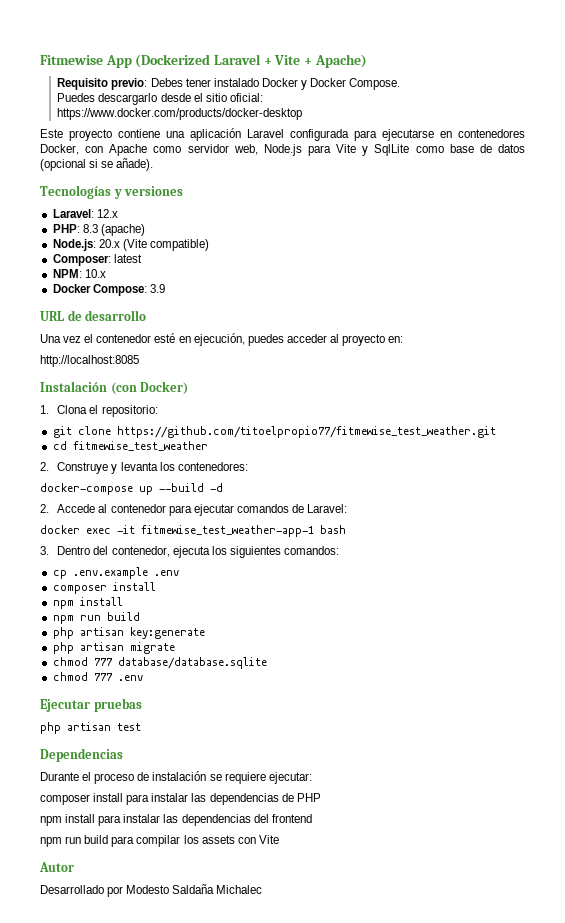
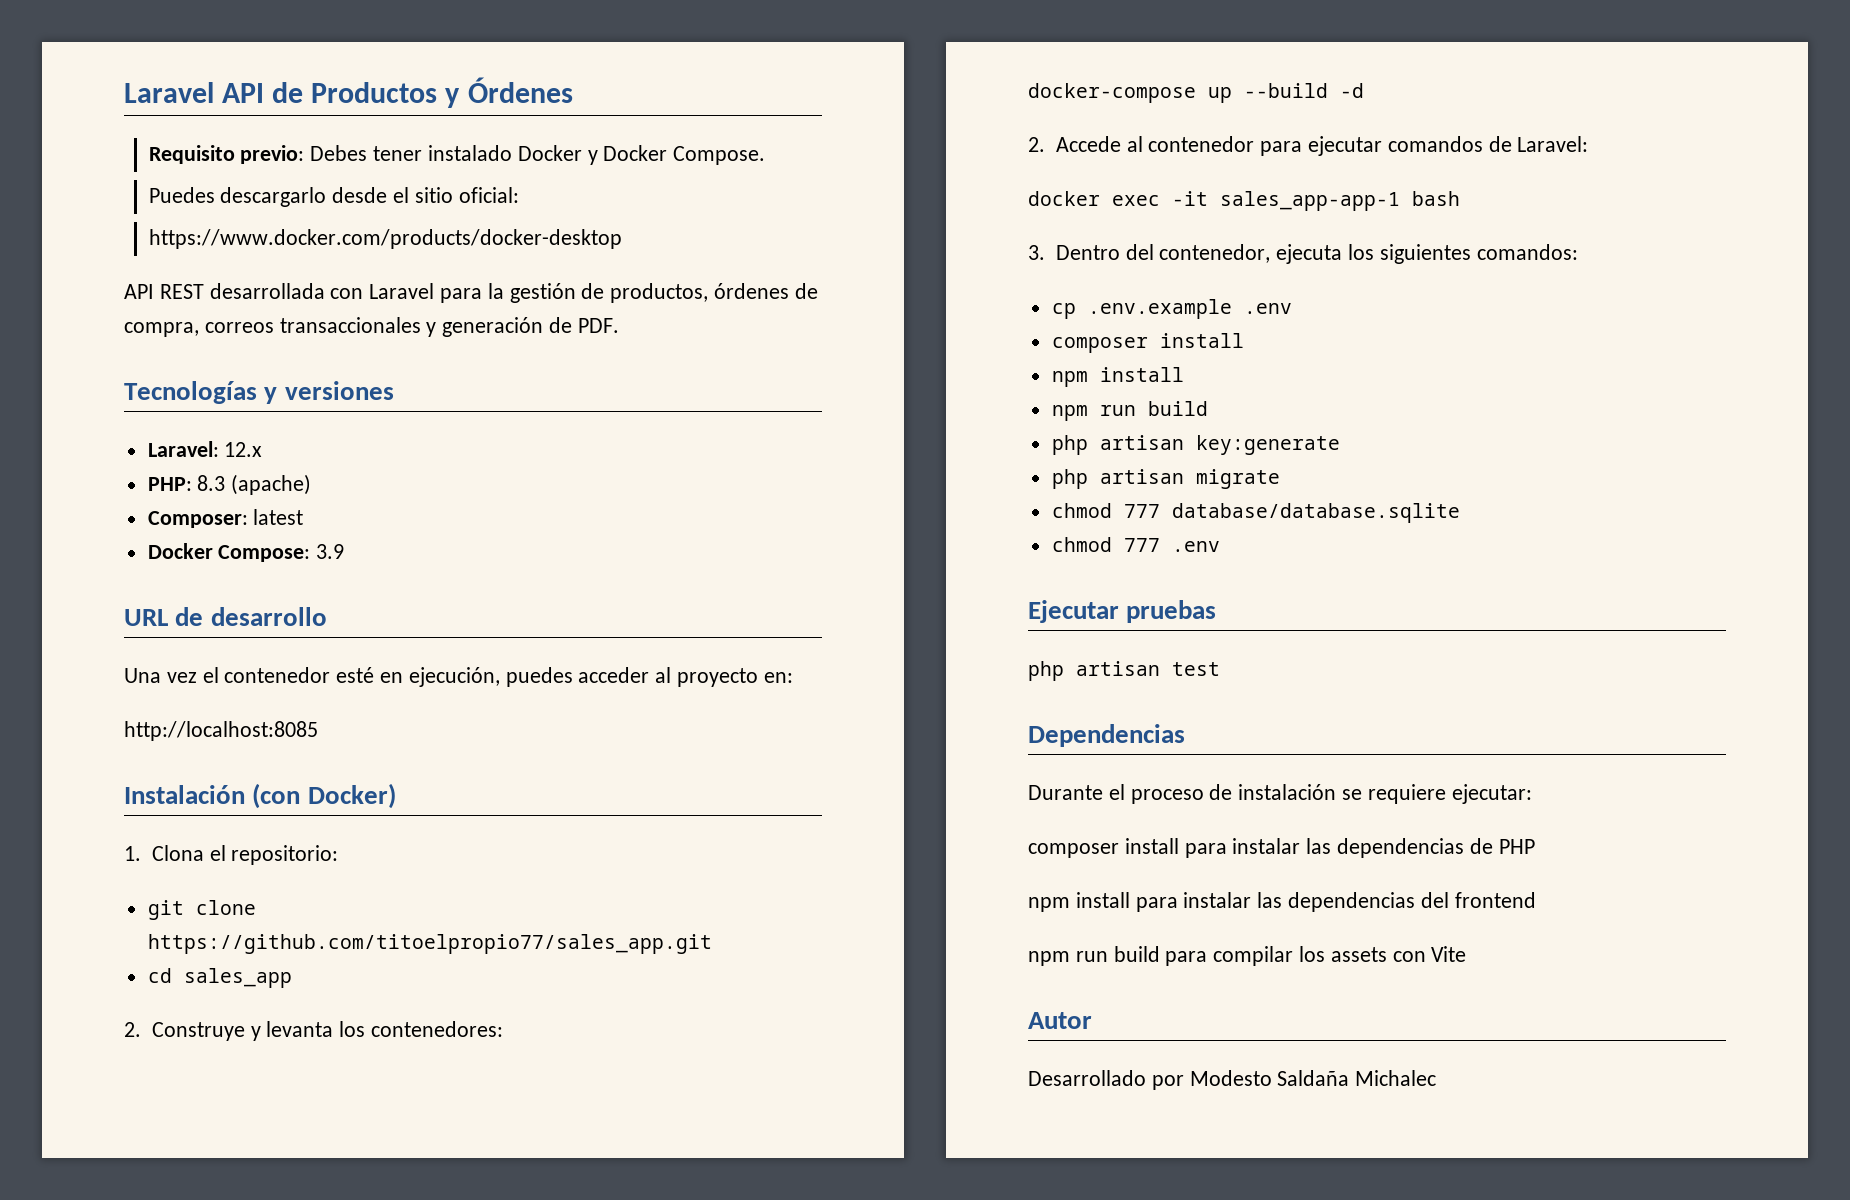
- Fitmewise App (Dockerized Laravel + Vite + Apache)
+ Laravel API de Productos y Órdenes
- Este proyecto contiene una aplicación Laravel configurada para ejecutarse en contenedores Docker, con Apache como servidor web, Node.js para Vite y SqlLite como base de datos (opcional si se añade).
+ API REST desarrollada con Laravel para la gestión de productos, órdenes de compra, correos transaccionales y generación de PDF.
- Node.js: 20.x (Vite compatible)
- NPM: 10.x
- git clone https://github.com/titoelpropio77/fitmewise_test_weather.git
+ git clone https://github.com/titoelpropio77/sales_app.git
- cd fitmewise_test_weather
+ cd sales_app
- docker exec -it fitmewise_test_weather-app-1 bash
+ docker exec -it sales_app-app-1 bash

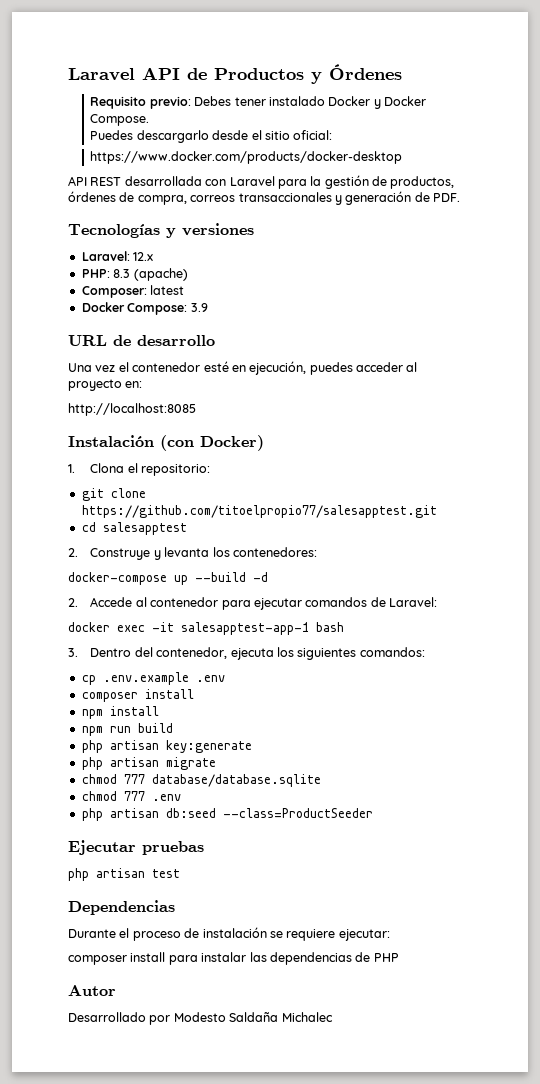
- git clone https://github.com/titoelpropio77/sales_app.git
+ git clone https://github.com/titoelpropio77/salesapptest.git
- cd sales_app
+ cd salesapptest
- docker exec -it sales_app-app-1 bash
+ docker exec -it salesapptest-app-1 bash
+ php artisan db:seed --class=ProductSeeder
- npm install para instalar las dependencias del frontend
- npm run build para compilar los assets con Vite

